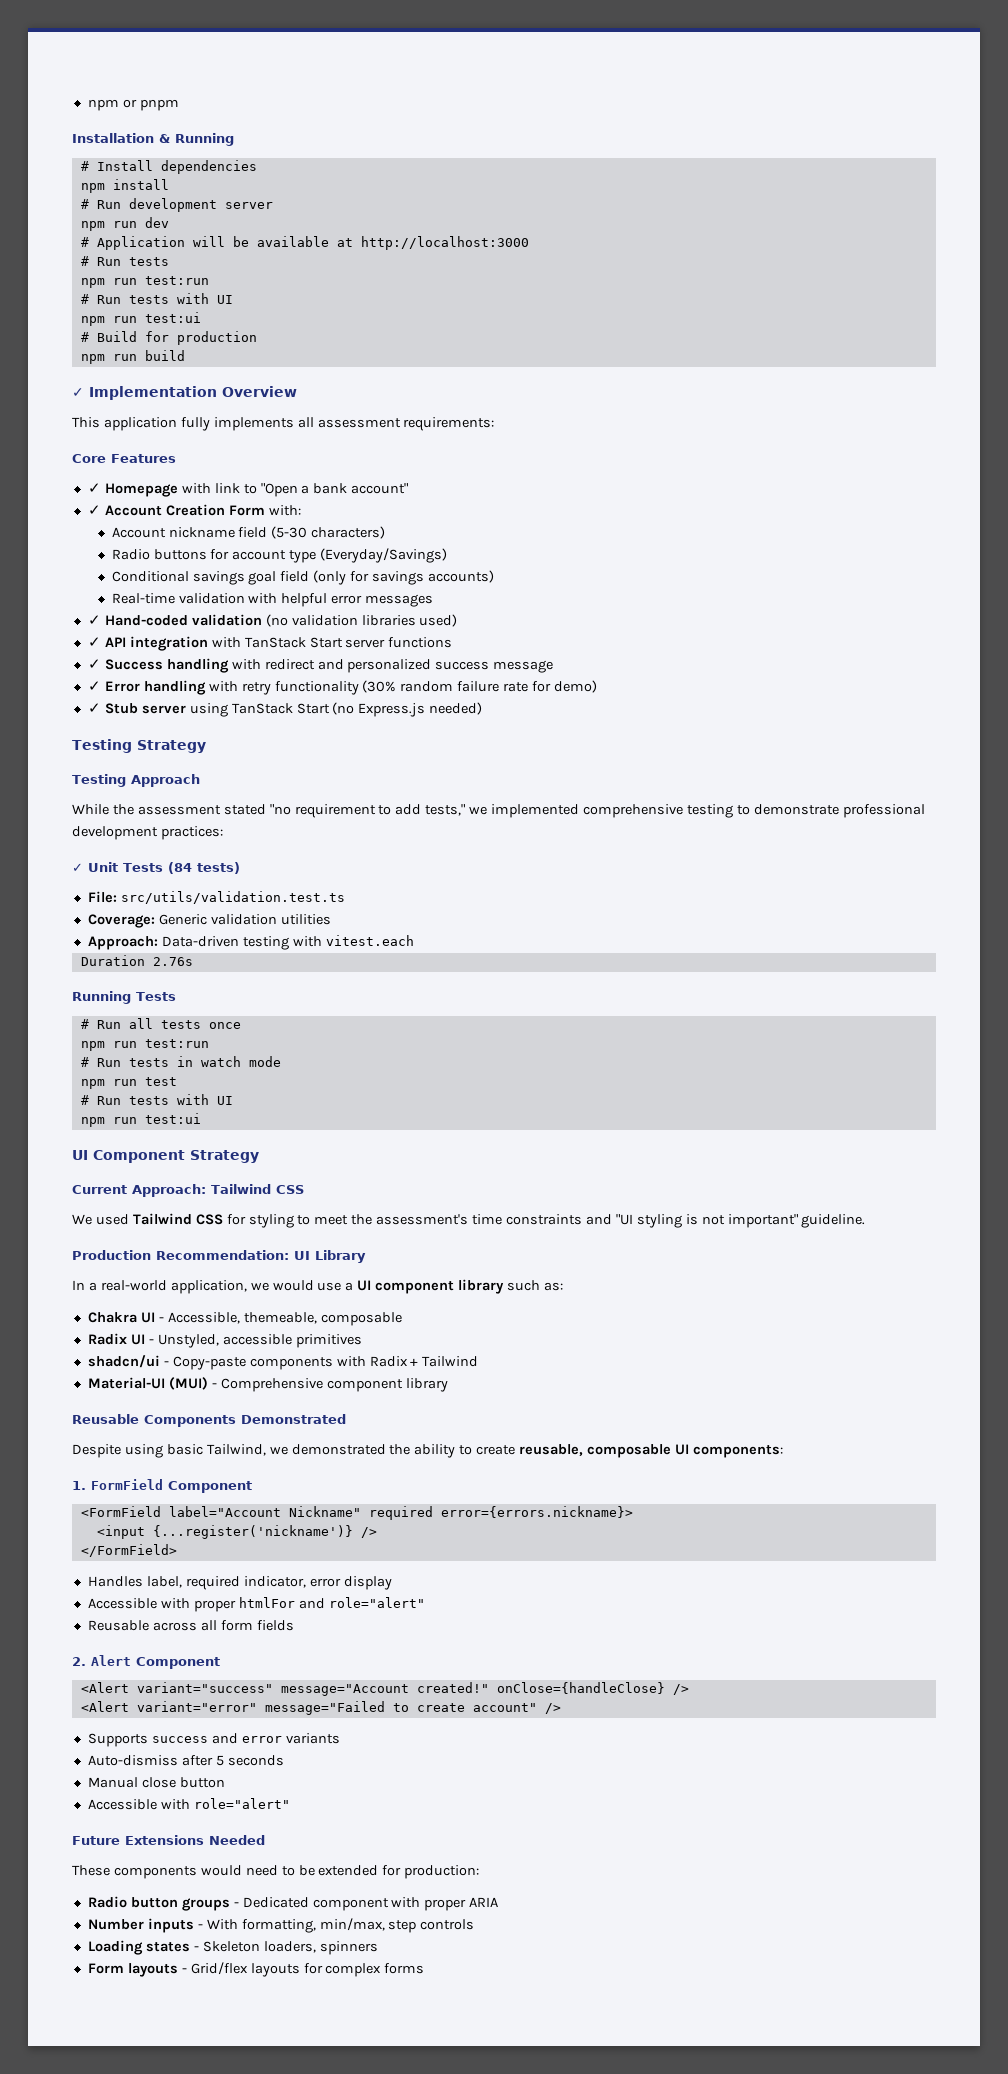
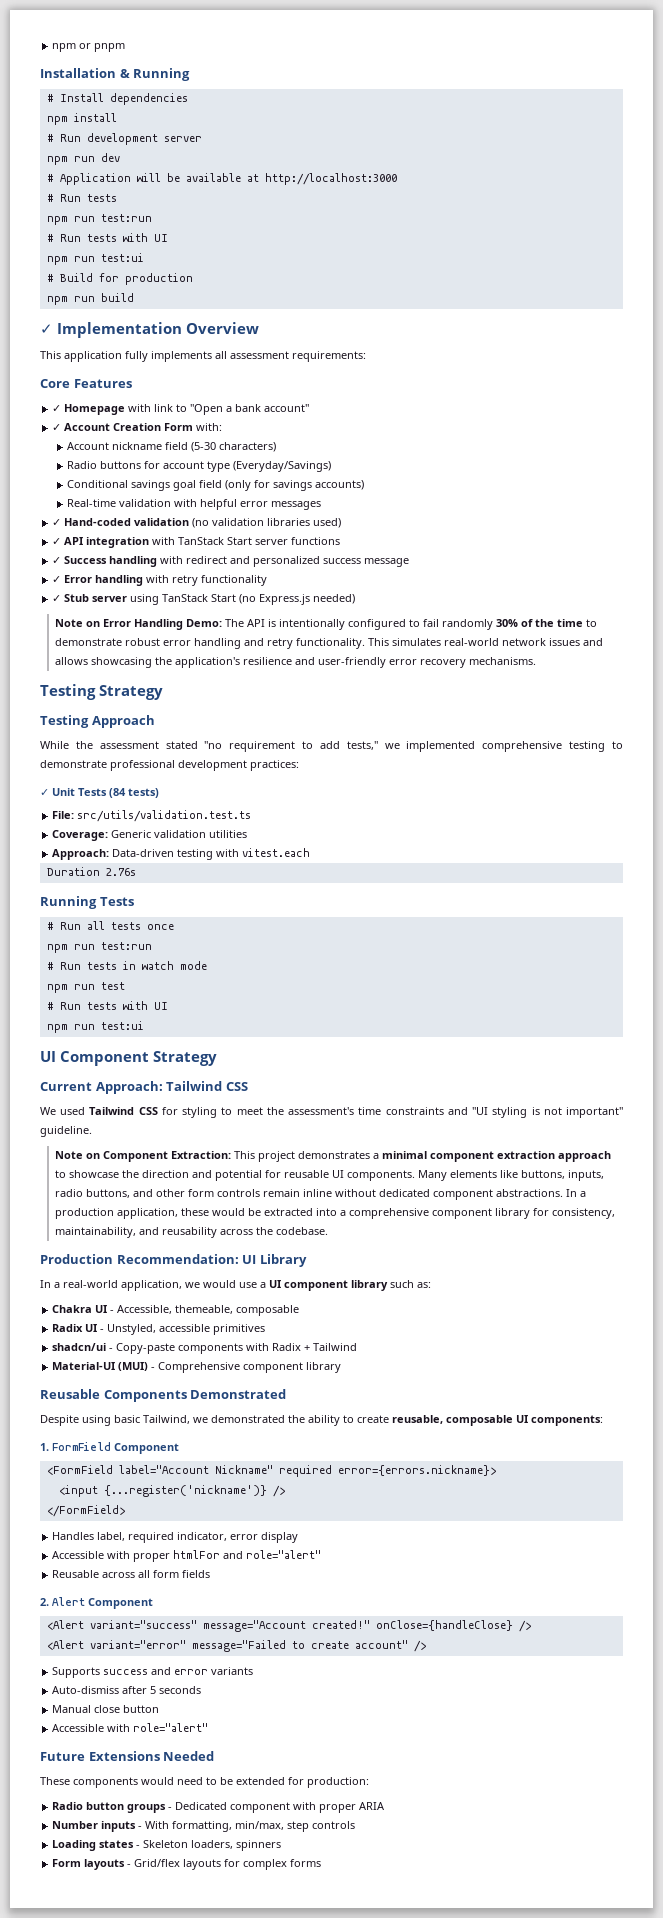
- ✓ Error handling with retry functionality (30% random failure rate for demo)
+ ✓ Error handling with retry functionality
+ Note on Error Handling Demo: The API is intentionally configured to fail randomly 30% of the time to demonstrate robust error handling and retry functionality. This simulates real-world network issues and allows showcasing the application's resilience and user-friendly error recovery mechanisms.
+ Note on Component Extraction: This project demonstrates a minimal component extraction approach to showcase the direction and potential for reusable UI components. Many elements like buttons, inputs, radio buttons, and other form controls remain inline without dedicated component abstractions. In a production application, these would be extracted into a comprehensive component library for consistency, maintainability, and reusability across the codebase.

